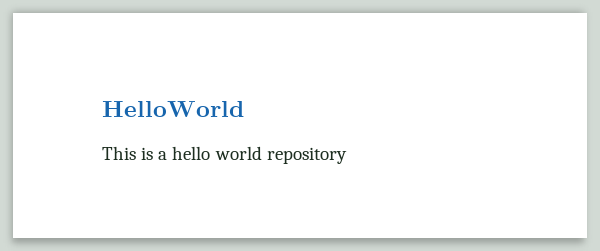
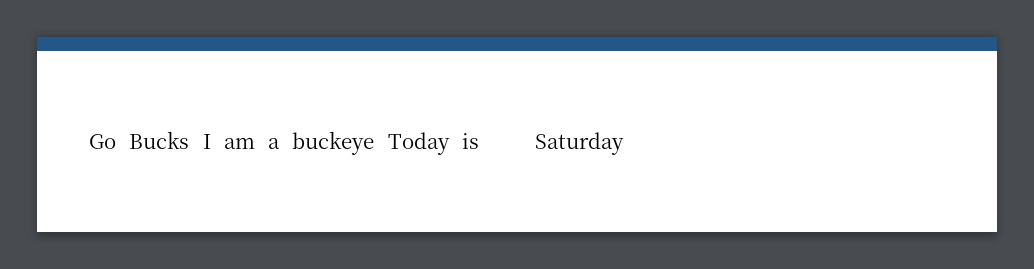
- HelloWorld
- This is a hello world repository
+ Go Bucks I am a buckeye Today is Saturday

